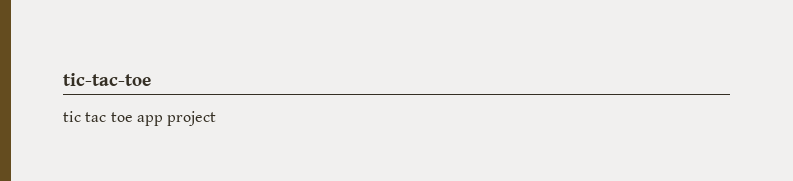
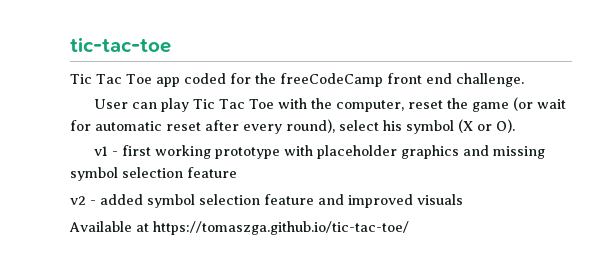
- tic tac toe app project
+ Tic Tac Toe app coded for the freeCodeCamp front end challenge.
+ User can play Tic Tac Toe with the computer, reset the game (or wait for automatic reset after every round), select his symbol (X or O).
+ v1 - first working prototype with placeholder graphics and missing symbol selection feature
+ v2 - added symbol selection feature and improved visuals
+ Available at https://tomaszga.github.io/tic-tac-toe/

